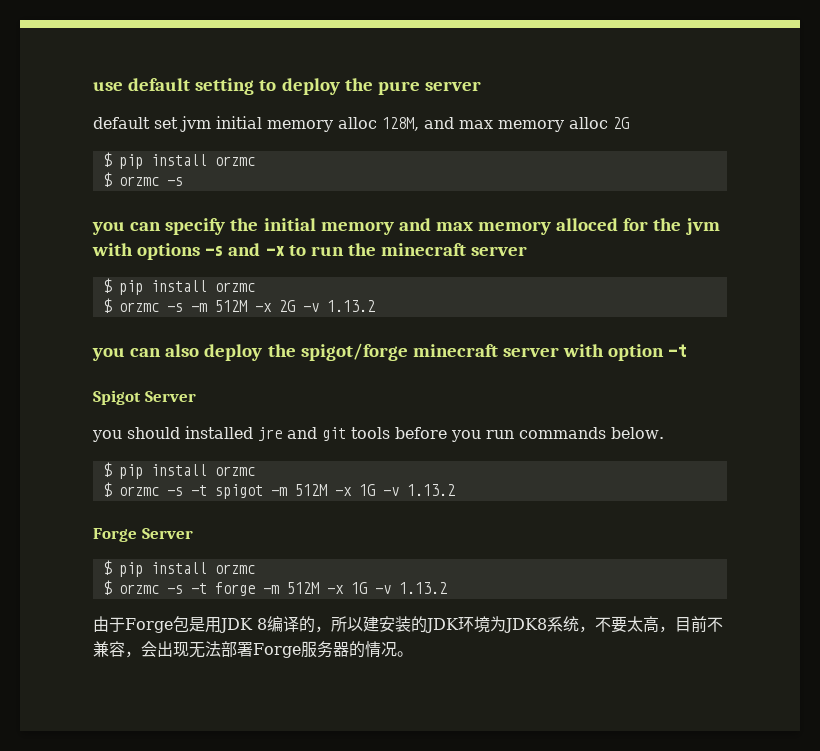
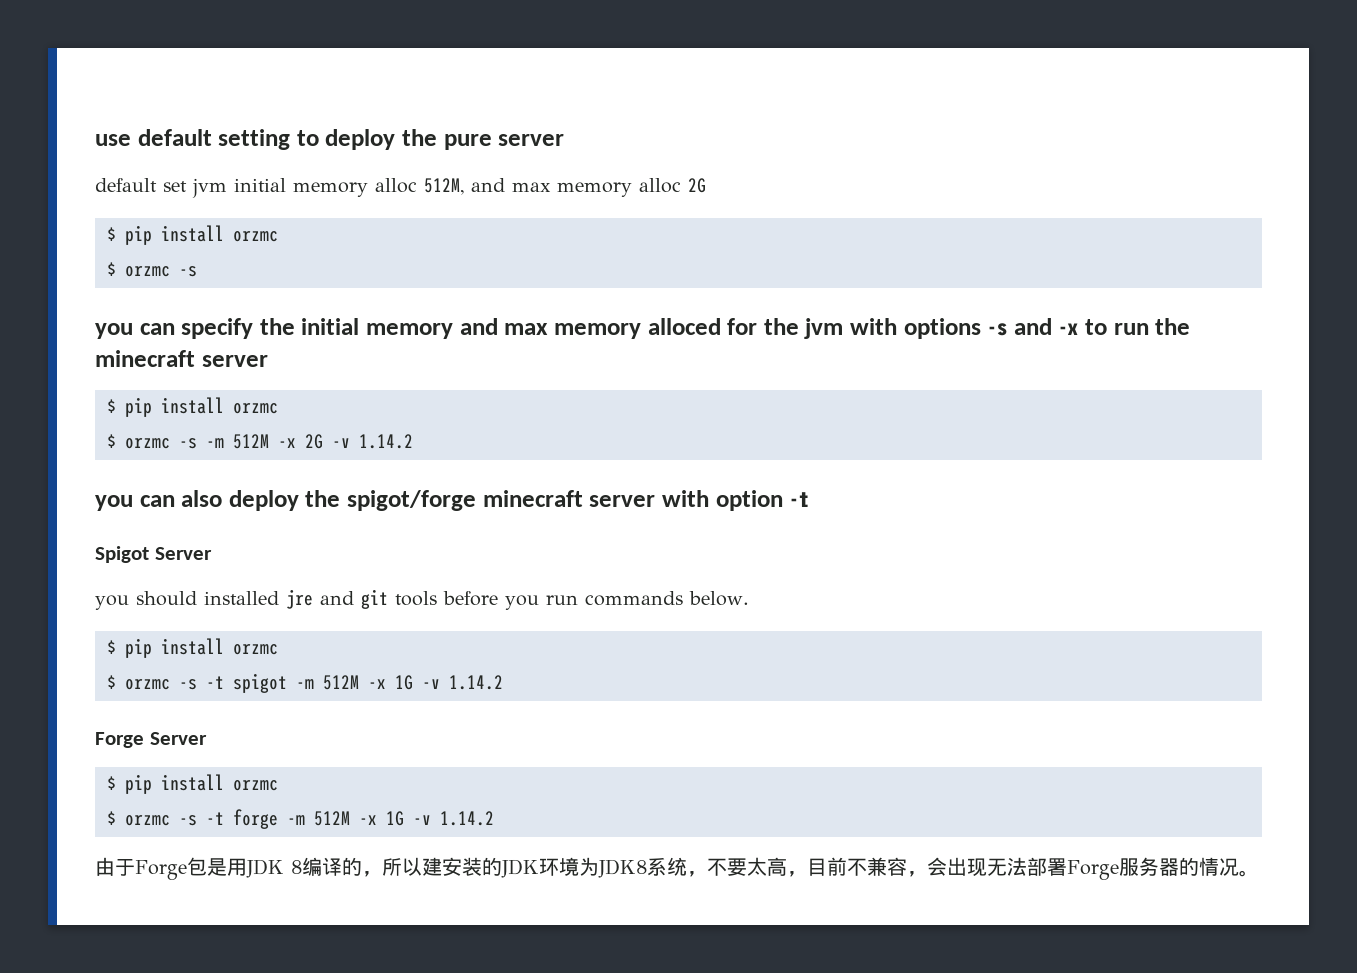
- default set jvm initial memory alloc 128M, and max memory alloc 2G
+ default set jvm initial memory alloc 512M, and max memory alloc 2G
- $ orzmc -s -m 512M -x 2G -v 1.13.2
+ $ orzmc -s -m 512M -x 2G -v 1.14.2
- $ orzmc -s -t spigot -m 512M -x 1G -v 1.13.2
+ $ orzmc -s -t spigot -m 512M -x 1G -v 1.14.2
- $ orzmc -s -t forge -m 512M -x 1G -v 1.13.2
+ $ orzmc -s -t forge -m 512M -x 1G -v 1.14.2

